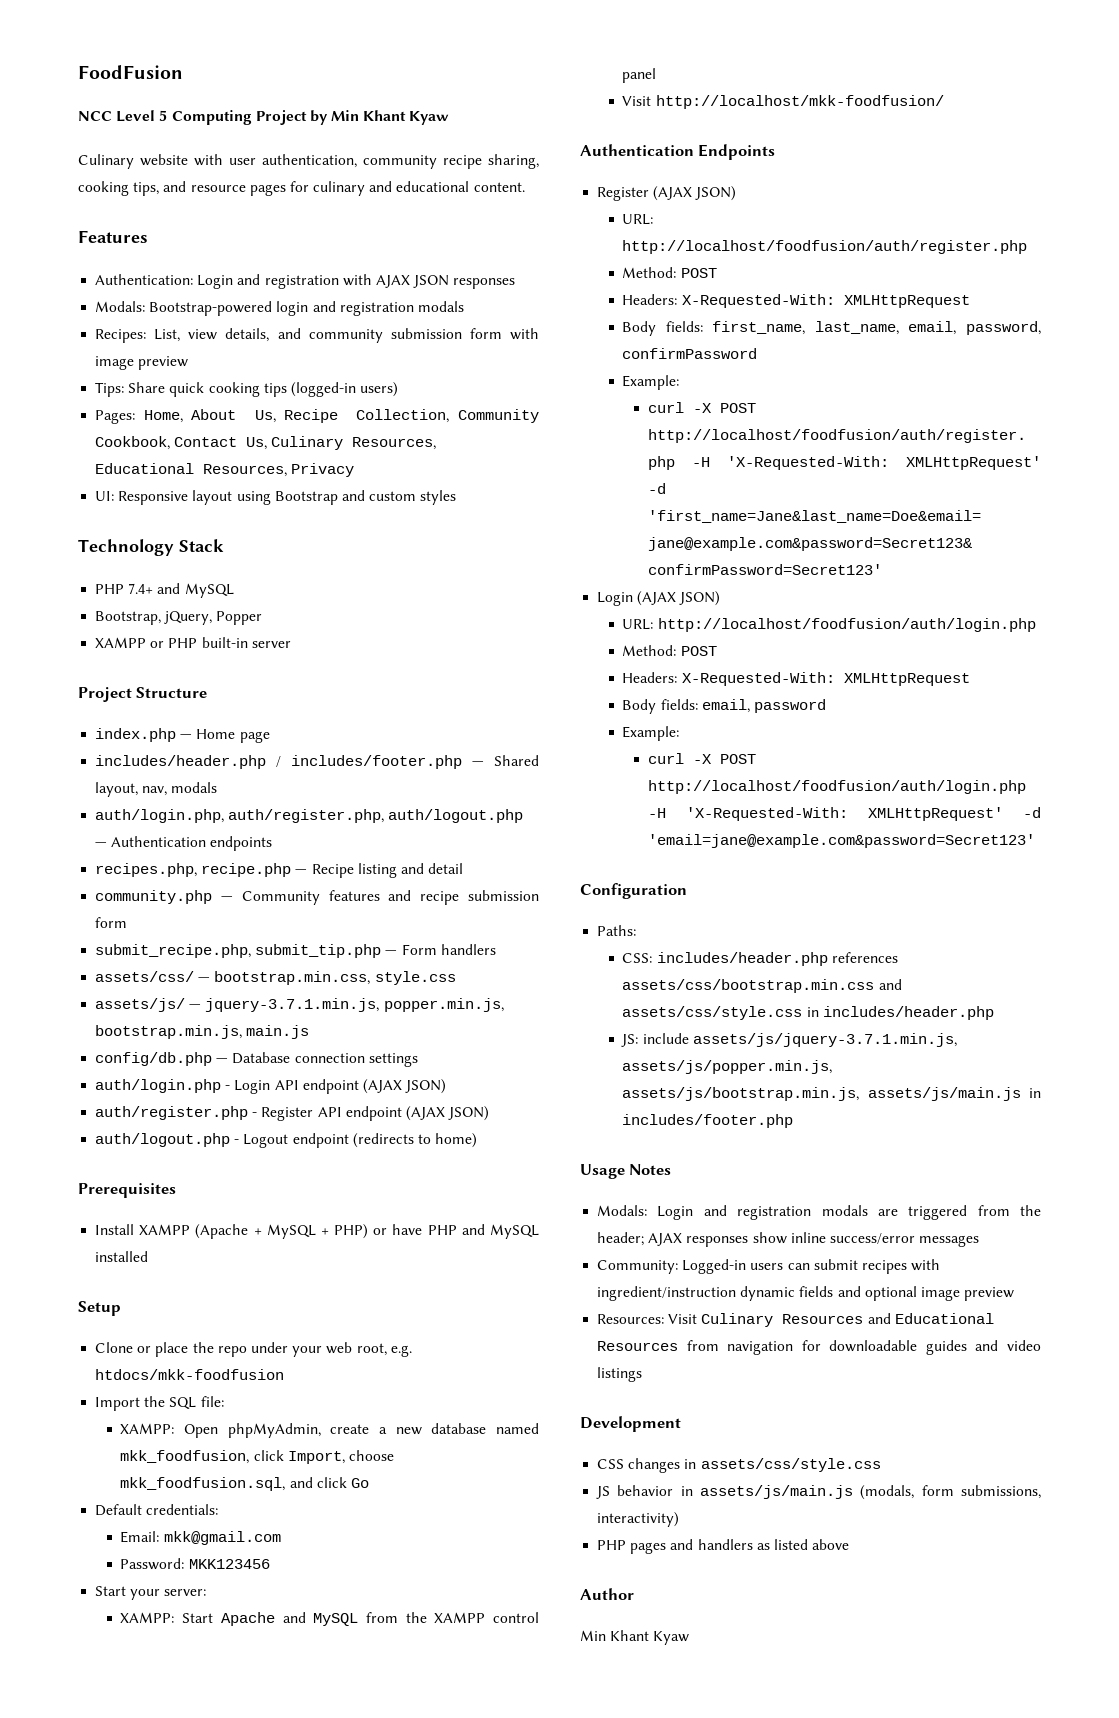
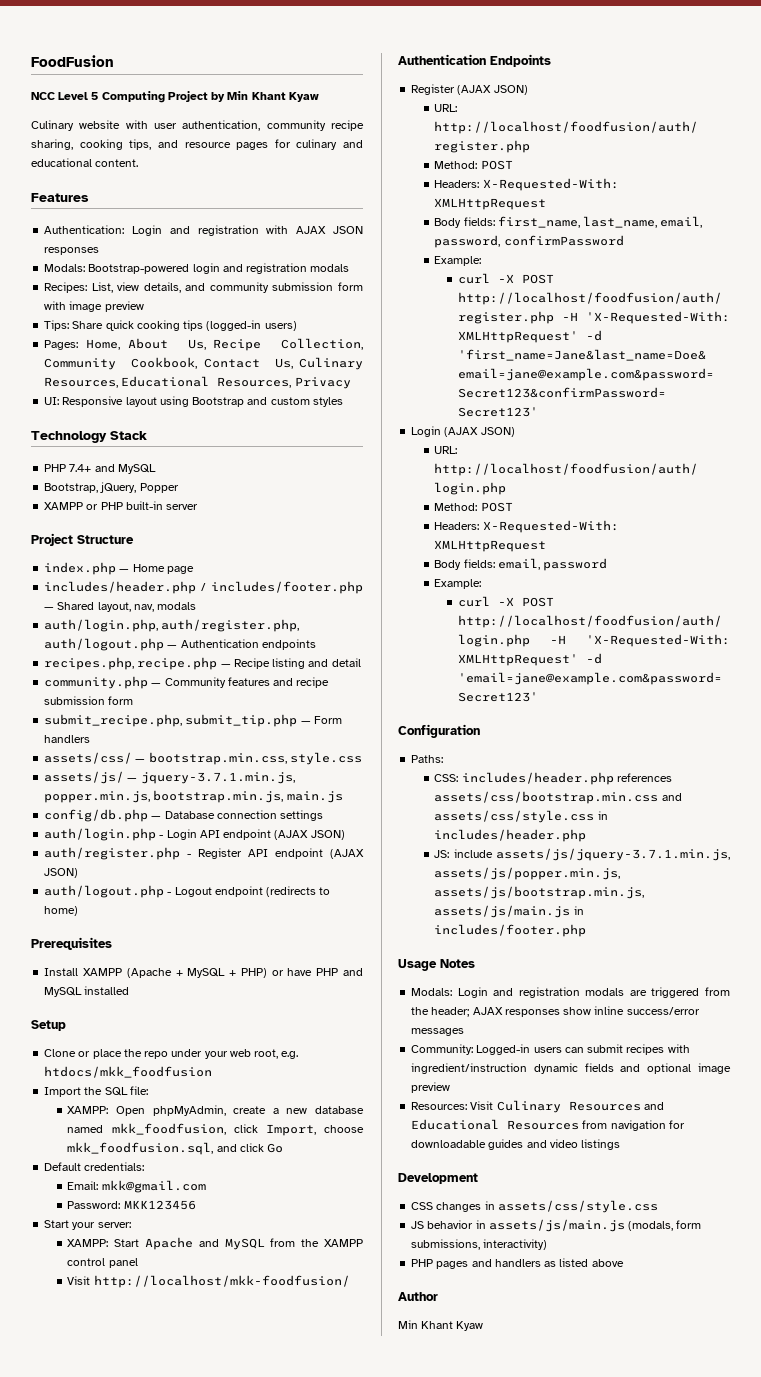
- Clone or place the repo under your web root, e.g. htdocs/mkk-foodfusion
+ Clone or place the repo under your web root, e.g. htdocs/mkk_foodfusion

